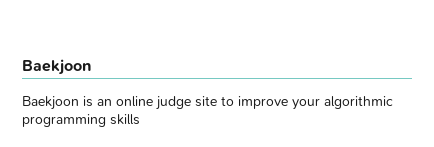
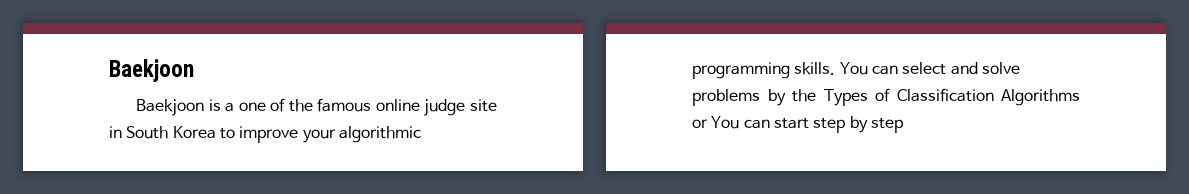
- Baekjoon is an online judge site to improve your algorithmic programming skills
+ Baekjoon is a one of the famous online judge site in South Korea to improve your algorithmic programming skills. You can select and solve problems by the Types of Classification Algorithms or You can start step by step

